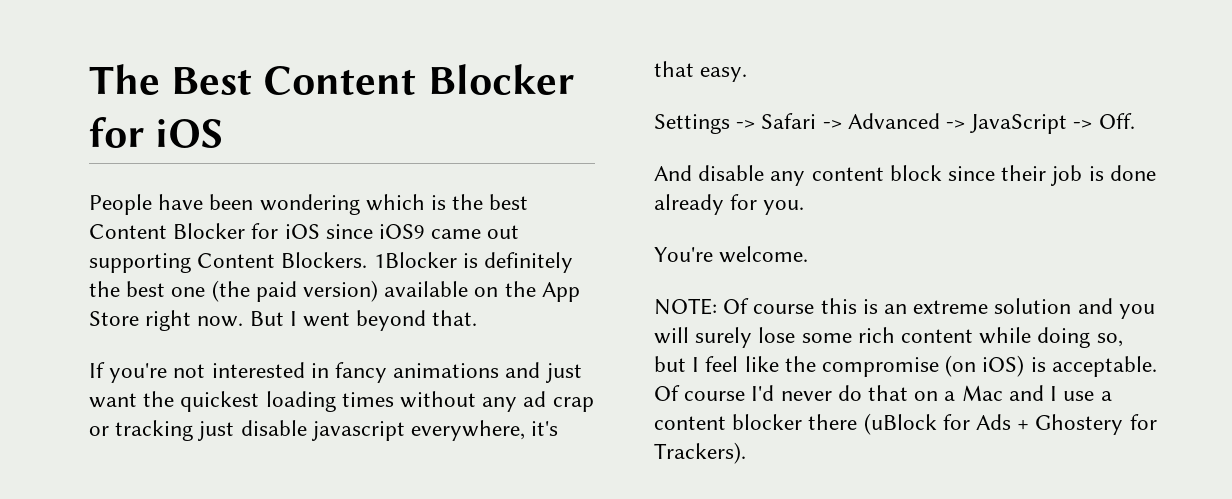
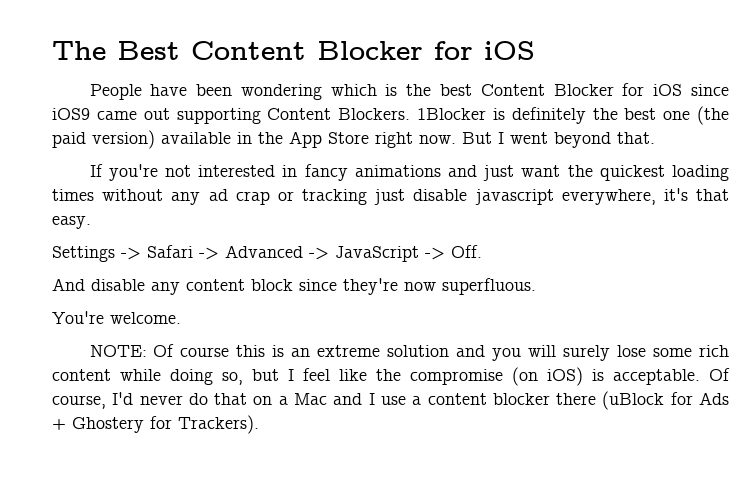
- 1Blocker is definitely the best one (the paid version) available on the App Store right now.
+ 1Blocker is definitely the best one (the paid version) available in the App Store right now.
- And disable any content block since their job is done already for you.
+ And disable any content block since they're now superfluous.
- Of course I'd never do that on a Mac and I use a content blocker there (uBlock for Ads + Ghostery for Trackers).
+ Of course, I'd never do that on a Mac and I use a content blocker there (uBlock for Ads + Ghostery for Trackers).

